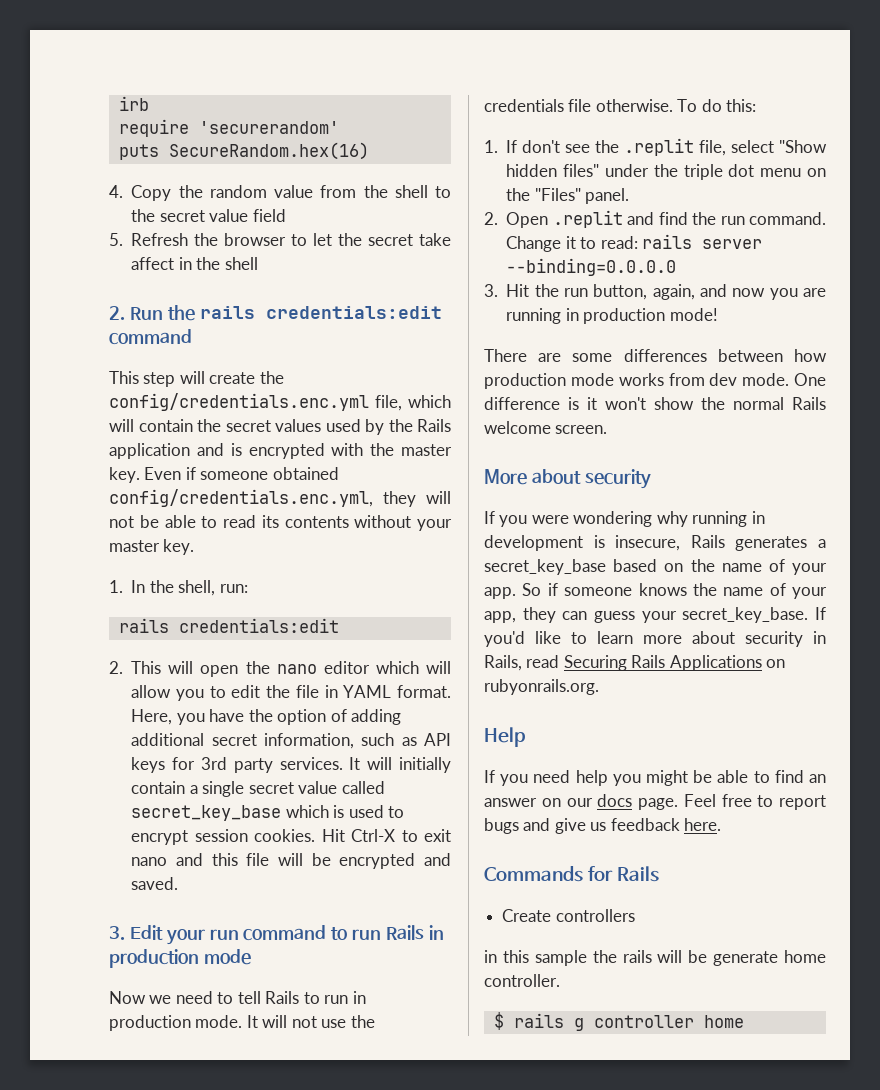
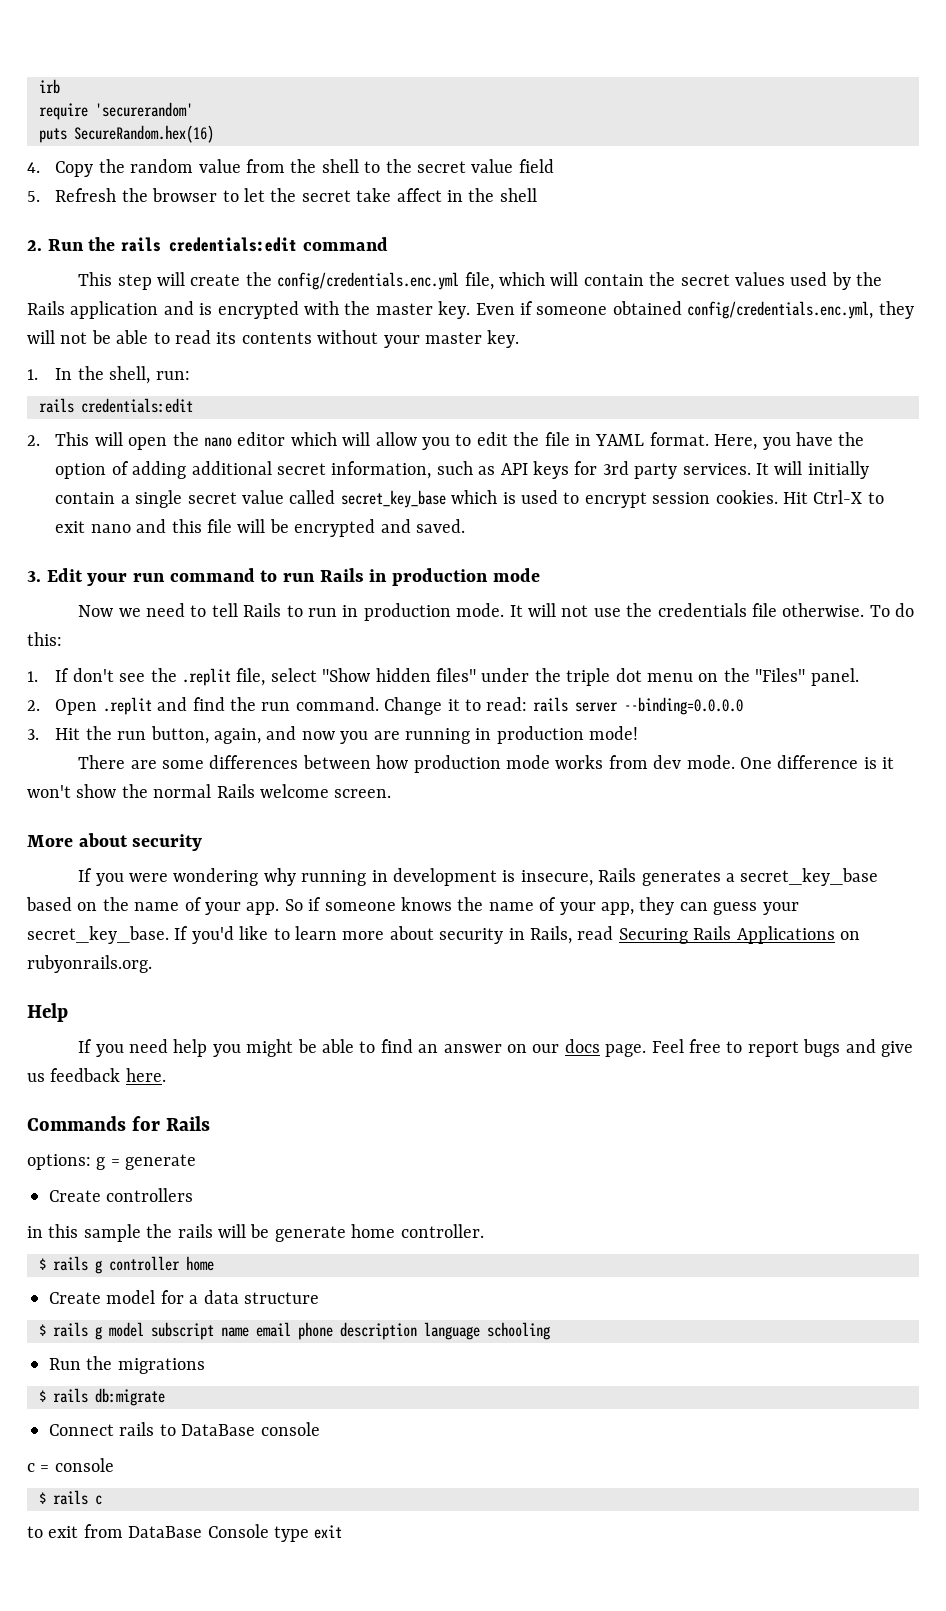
+ options: g = generate
+ Create model for a data structure
+ $ rails g model subscript name email phone description language schooling
+ Run the migrations
+ $ rails db:migrate
+ Connect rails to DataBase console
+ c = console
+ $ rails c
+ to exit from DataBase Console type exit

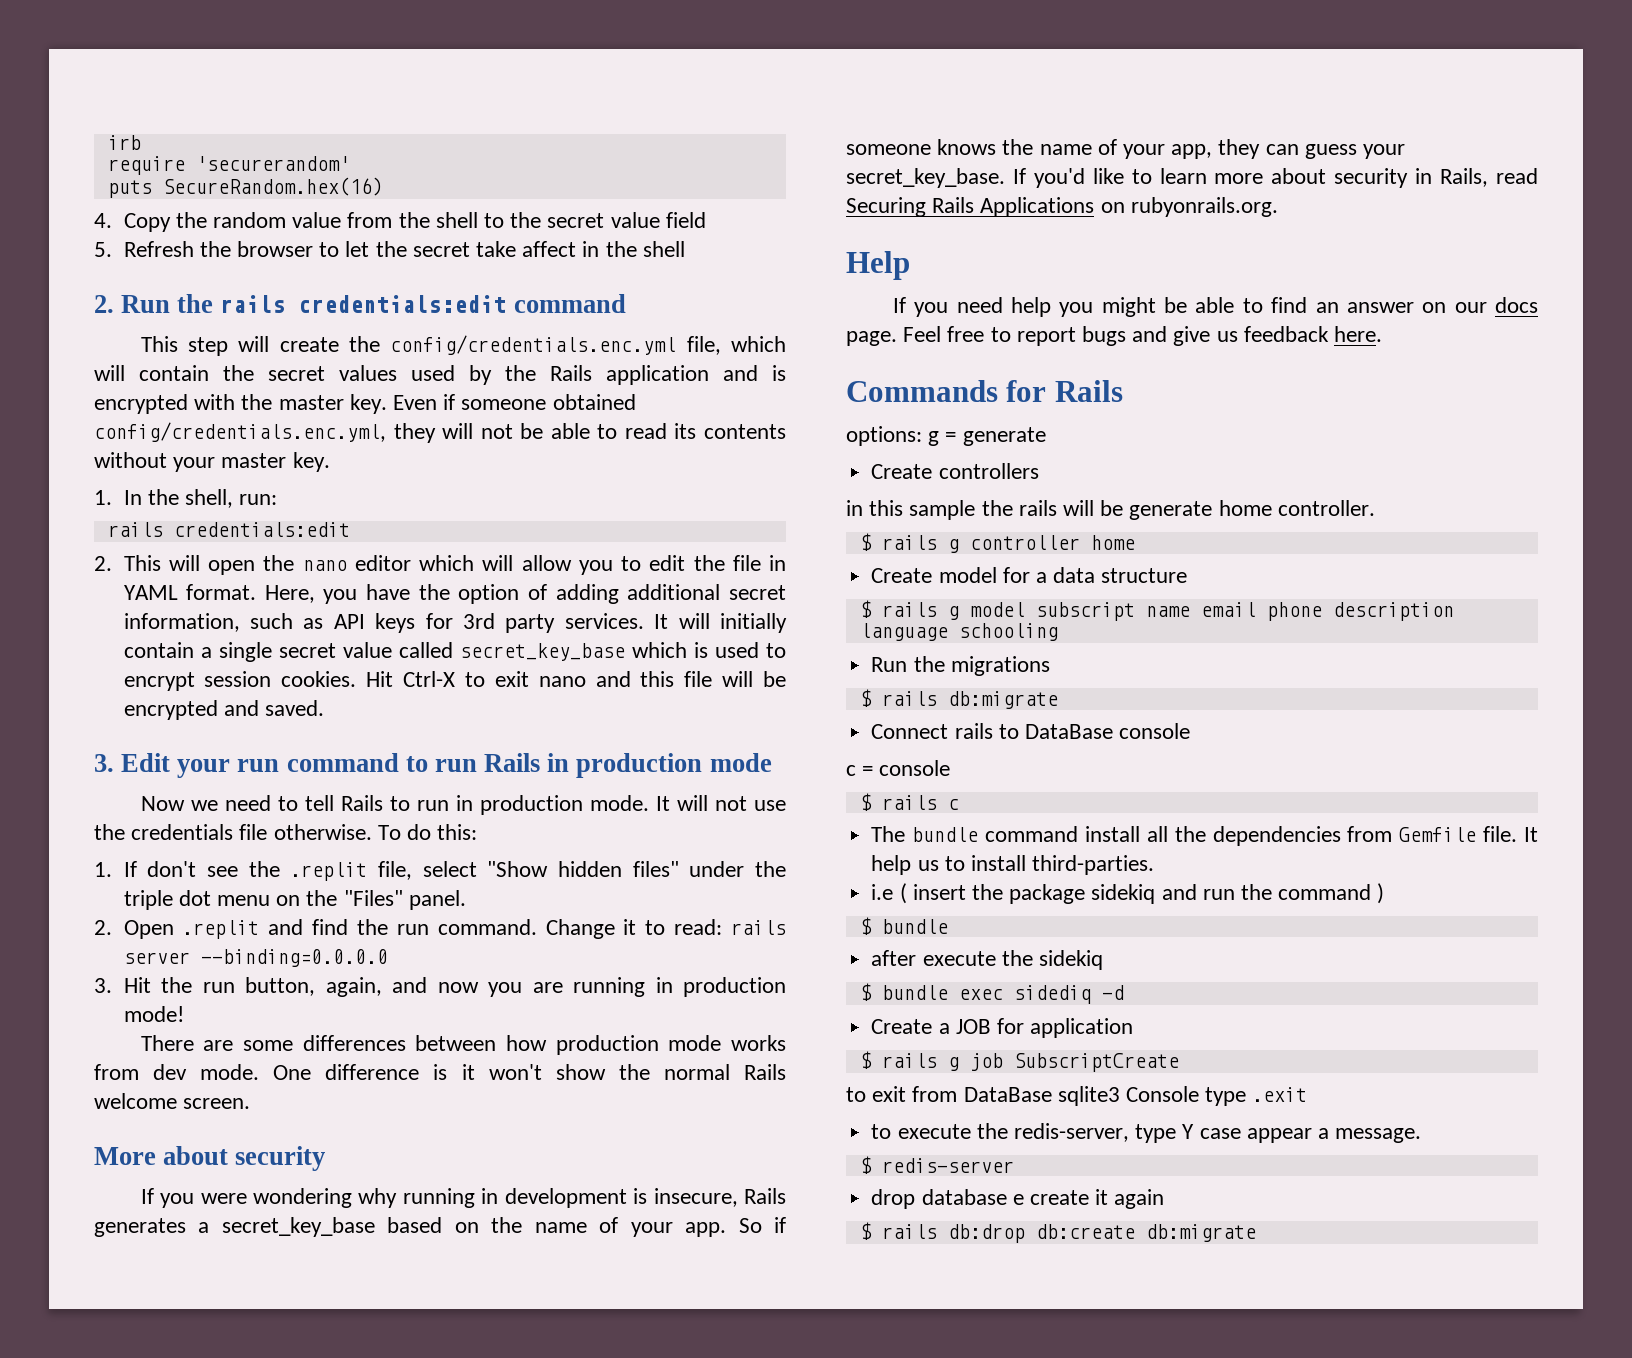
+ The bundle command install all the dependencies from Gemfile file. It help us to install third-parties.
+ i.e ( insert the package sidekiq and run the command )
+ $ bundle
+ after execute the sidekiq
+ $ bundle exec sidediq -d
+ Create a JOB for application
+ $ rails g job SubscriptCreate
- to exit from DataBase Console type exit
+ to exit from DataBase sqlite3 Console type .exit
+ to execute the redis-server, type Y case appear a message.
+ $ redis-server
+ drop database e create it again
+ $ rails db:drop db:create db:migrate

